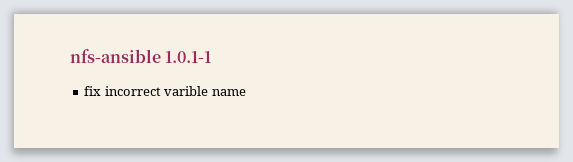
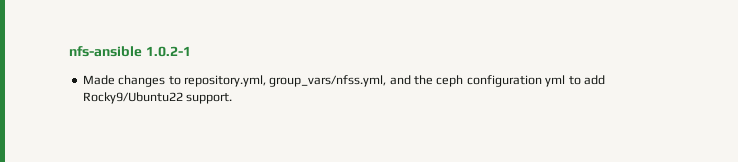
- nfs-ansible 1.0.1-1
- fix incorrect varible name
+ nfs-ansible 1.0.2-1
+ Made changes to repository.yml, group_vars/nfss.yml, and the ceph configuration yml to add Rocky9/Ubuntu22 support.

